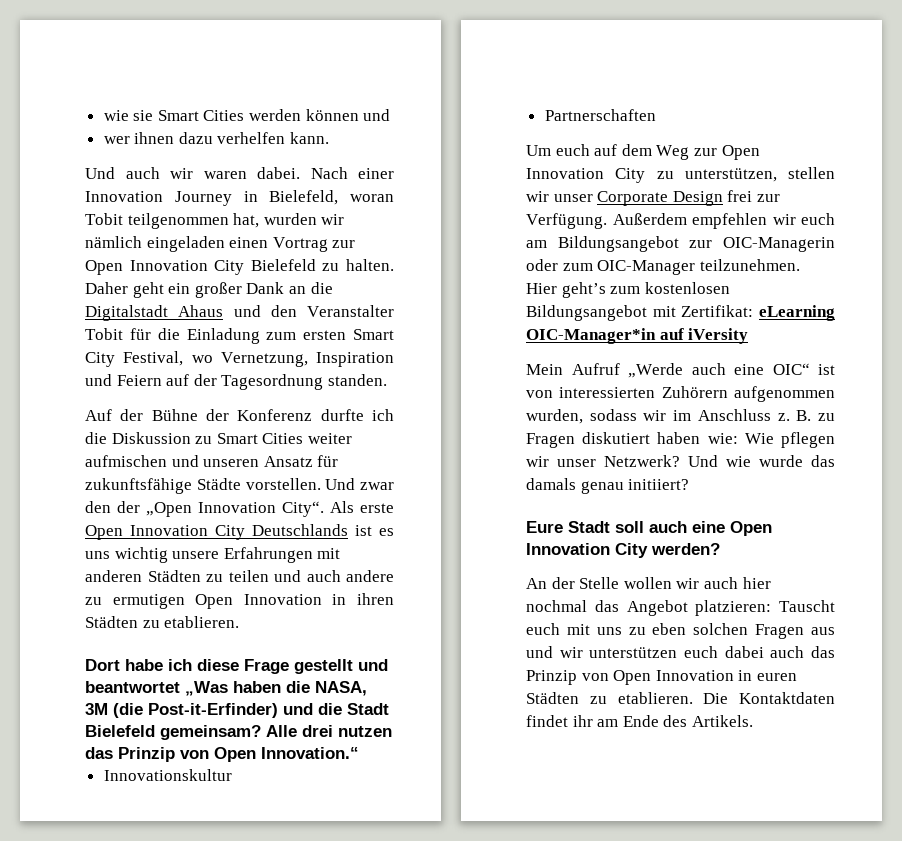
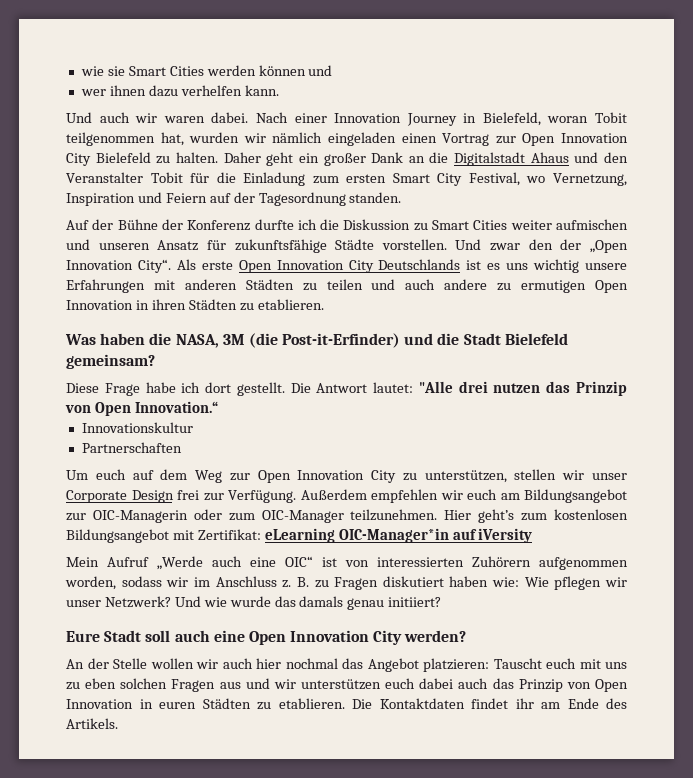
- Dort habe ich diese Frage gestellt und beantwortet „Was haben die NASA, 3M (die Post-it-Erfinder) und die Stadt Bielefeld gemeinsam? Alle drei nutzen das Prinzip von Open Innovation.“
+ Was haben die NASA, 3M (die Post-it-Erfinder) und die Stadt Bielefeld gemeinsam?
+ Diese Frage habe ich dort gestellt. Die Antwort lautet: "Alle drei nutzen das Prinzip von Open Innovation.“
- Mein Aufruf „Werde auch eine OIC“ ist von interessierten Zuhörern aufgenommen wurden, sodass wir im Anschluss z.
+ Mein Aufruf „Werde auch eine OIC“ ist von interessierten Zuhörern aufgenommen worden, sodass wir im Anschluss z.

